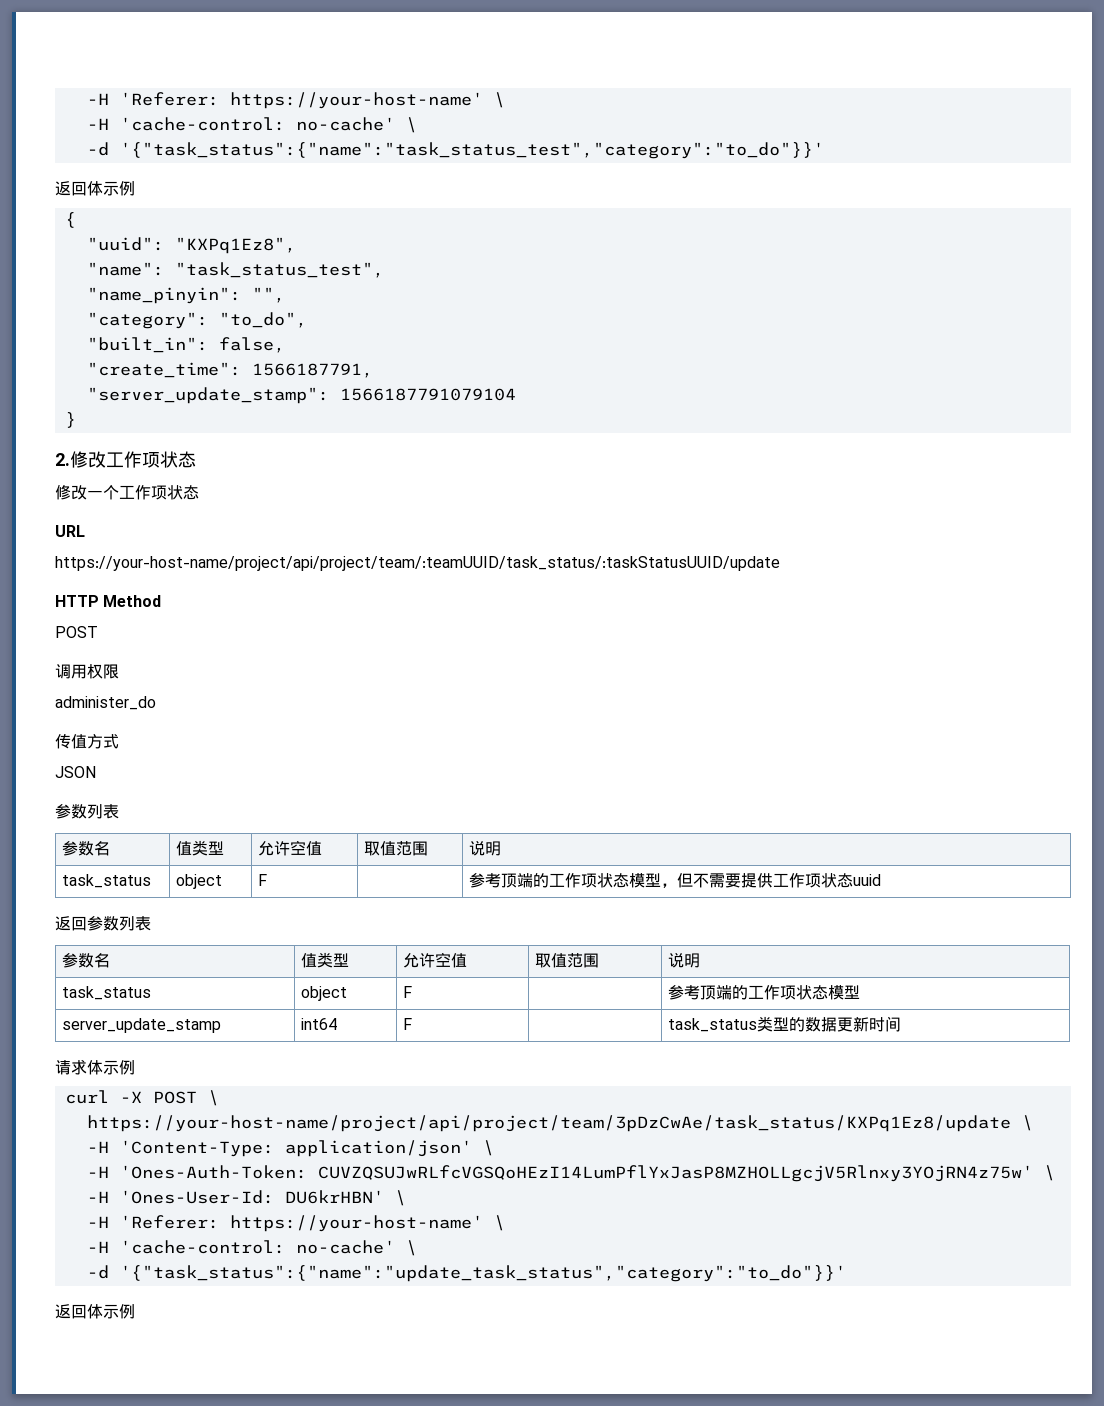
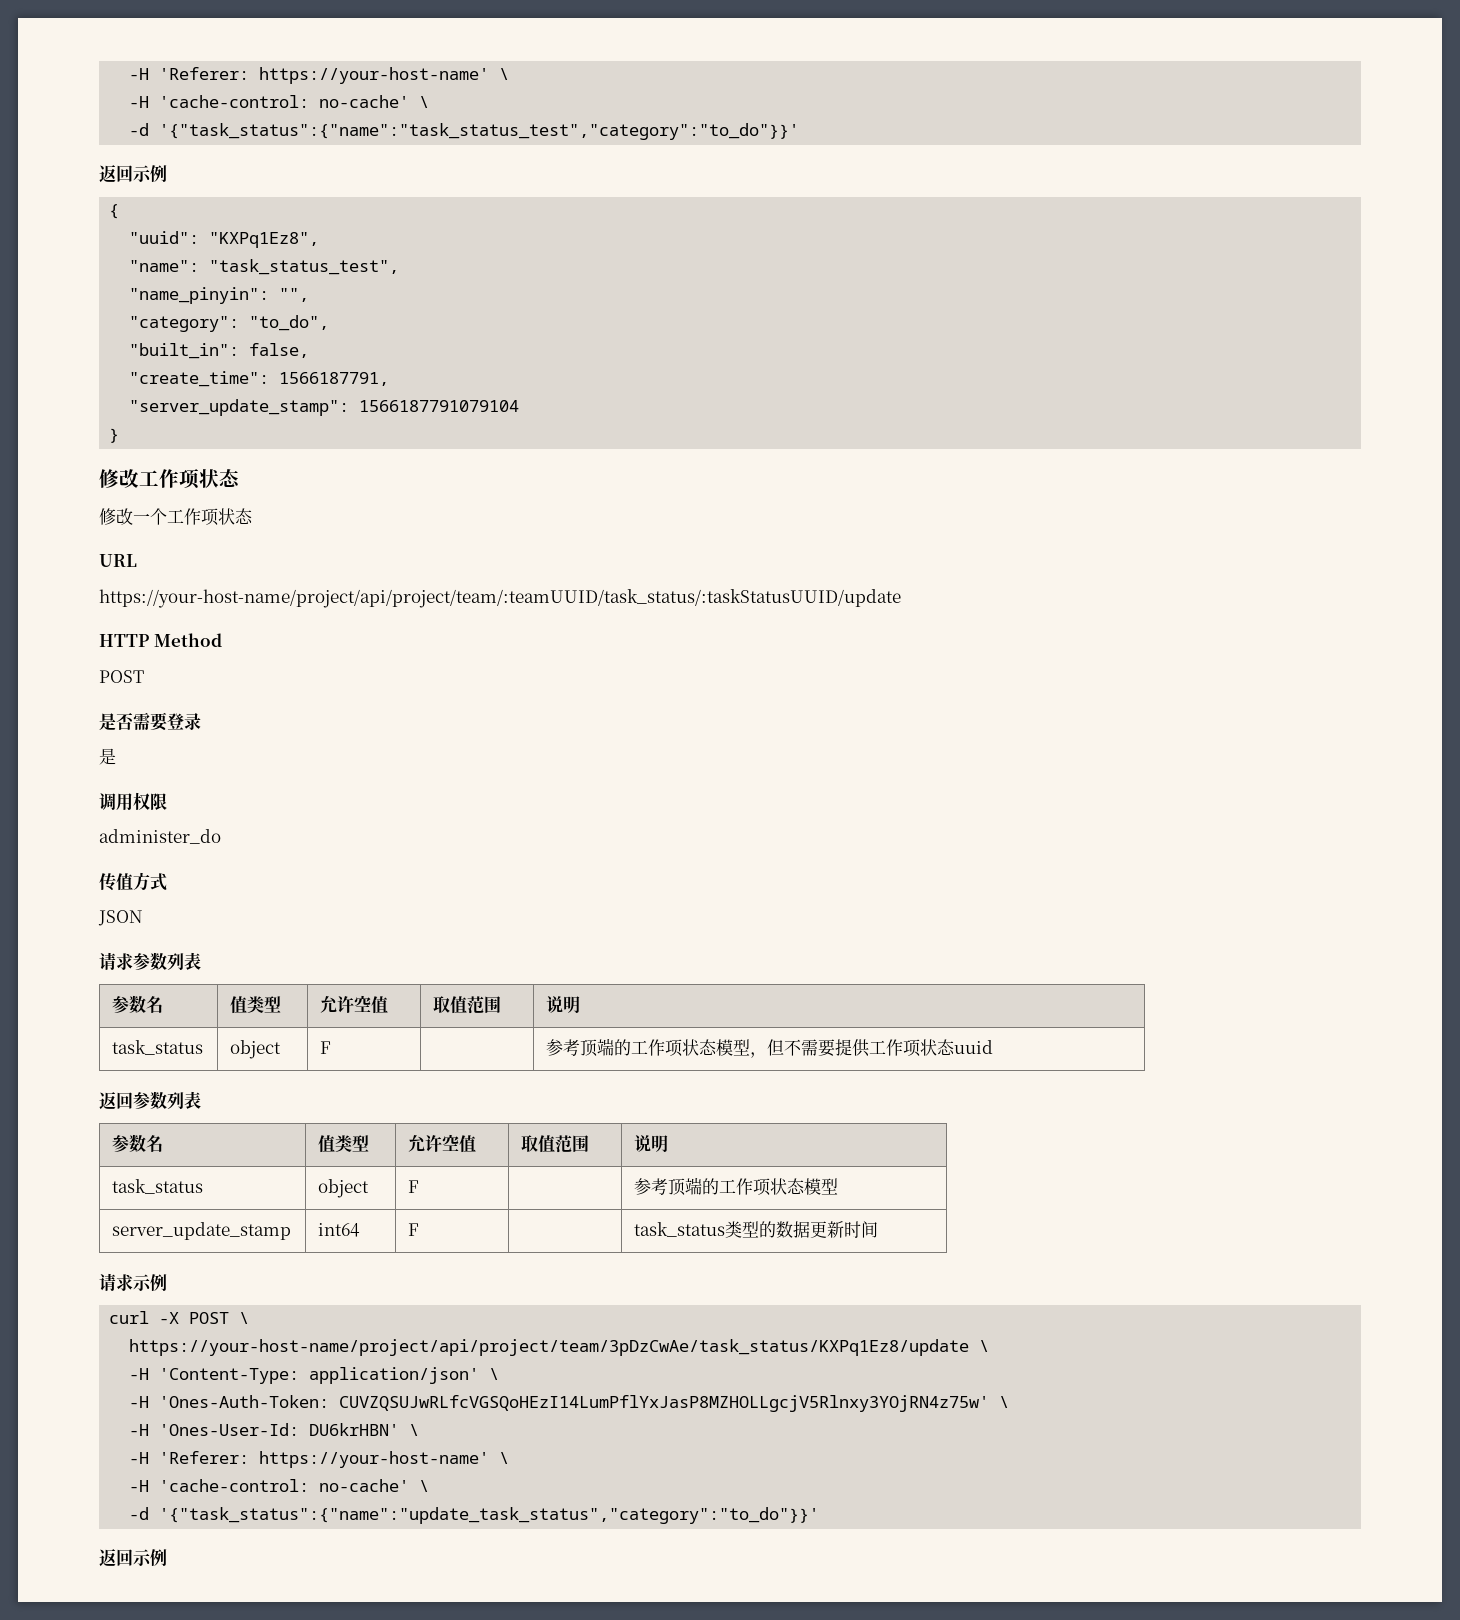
  -d '{"task_status":{"name":"task_status_test","category":"to_do"}}'
- 返回体示例
+ 返回示例
- 2.修改工作项状态
+ 修改工作项状态
+ 是否需要登录
+ 是
  JSON
- 参数列表
+ 请求参数列表
- 请求体示例
+ 请求示例
  -d '{"task_status":{"name":"update_task_status","category":"to_do"}}'
- 返回体示例
+ 返回示例

